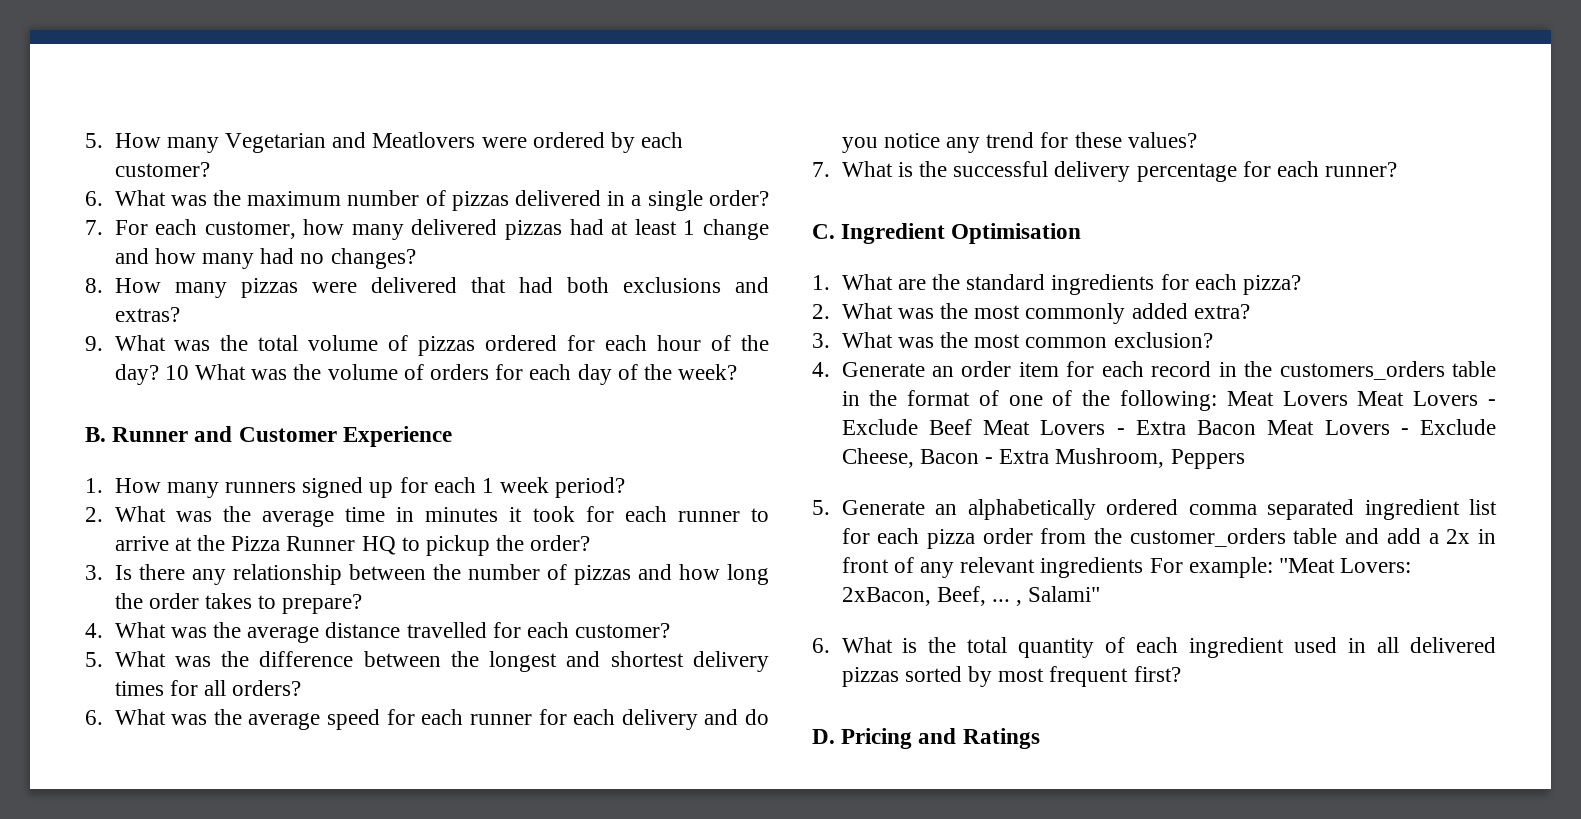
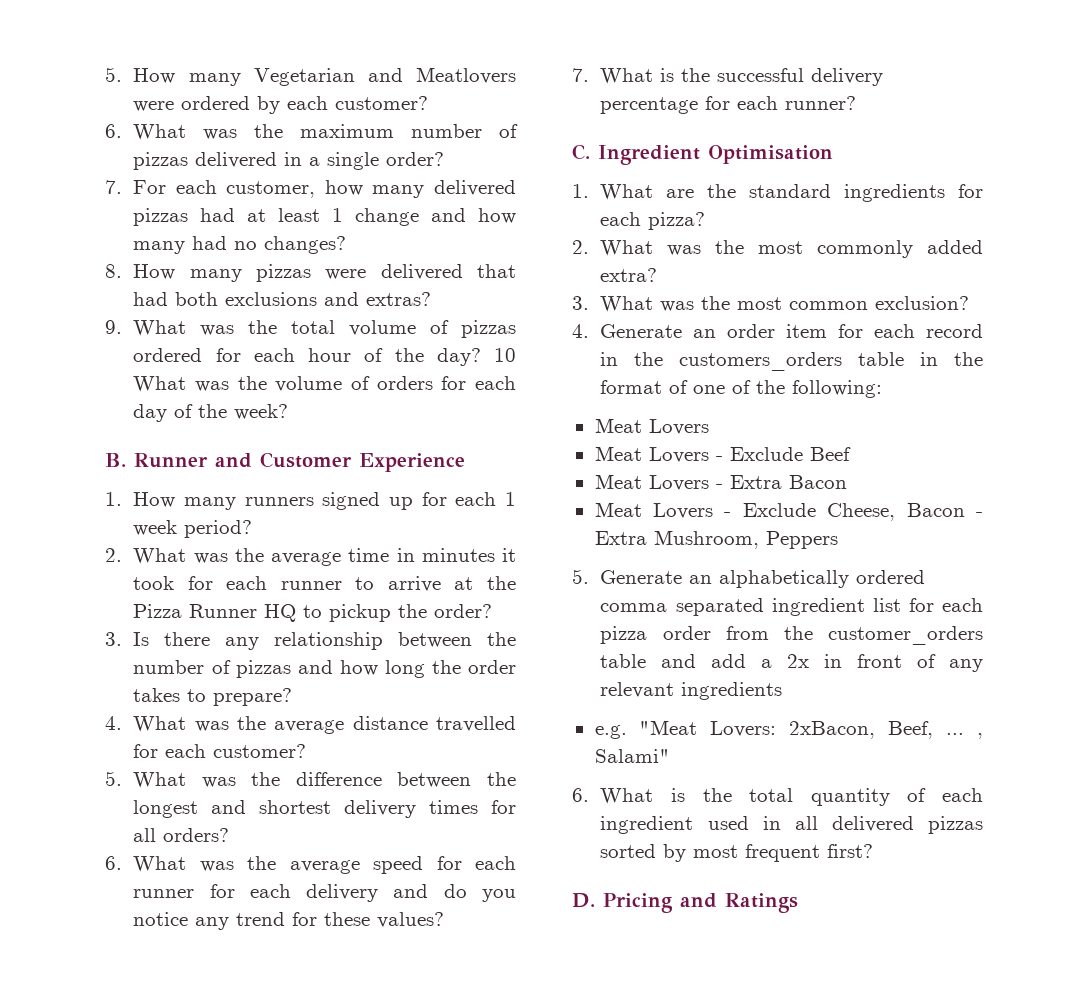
- 4. Generate an order item for each record in the customers_orders table in the format of one of the following: Meat Lovers Meat Lovers - Exclude Beef Meat Lovers - Extra Bacon Meat Lovers - Exclude Cheese, Bacon - Extra Mushroom, Peppers
+ 4. Generate an order item for each record in the customers_orders table in the format of one of the following:
+ Meat Lovers
+ Meat Lovers - Exclude Beef
+ Meat Lovers - Extra Bacon
+ Meat Lovers - Exclude Cheese, Bacon - Extra Mushroom, Peppers
- 5. Generate an alphabetically ordered comma separated ingredient list for each pizza order from the customer_orders table and add a 2x in front of any relevant ingredients For example: "Meat Lovers: 2xBacon, Beef, ... , Salami"
+ 5. Generate an alphabetically ordered comma separated ingredient list for each pizza order from the customer_orders table and add a 2x in front of any relevant ingredients
+ e.g. "Meat Lovers: 2xBacon, Beef, ... , Salami"

